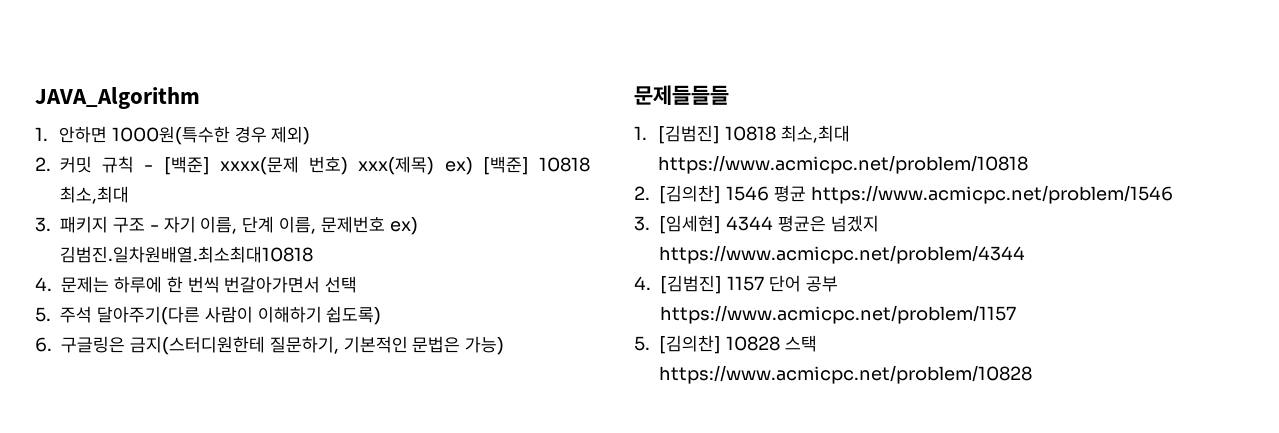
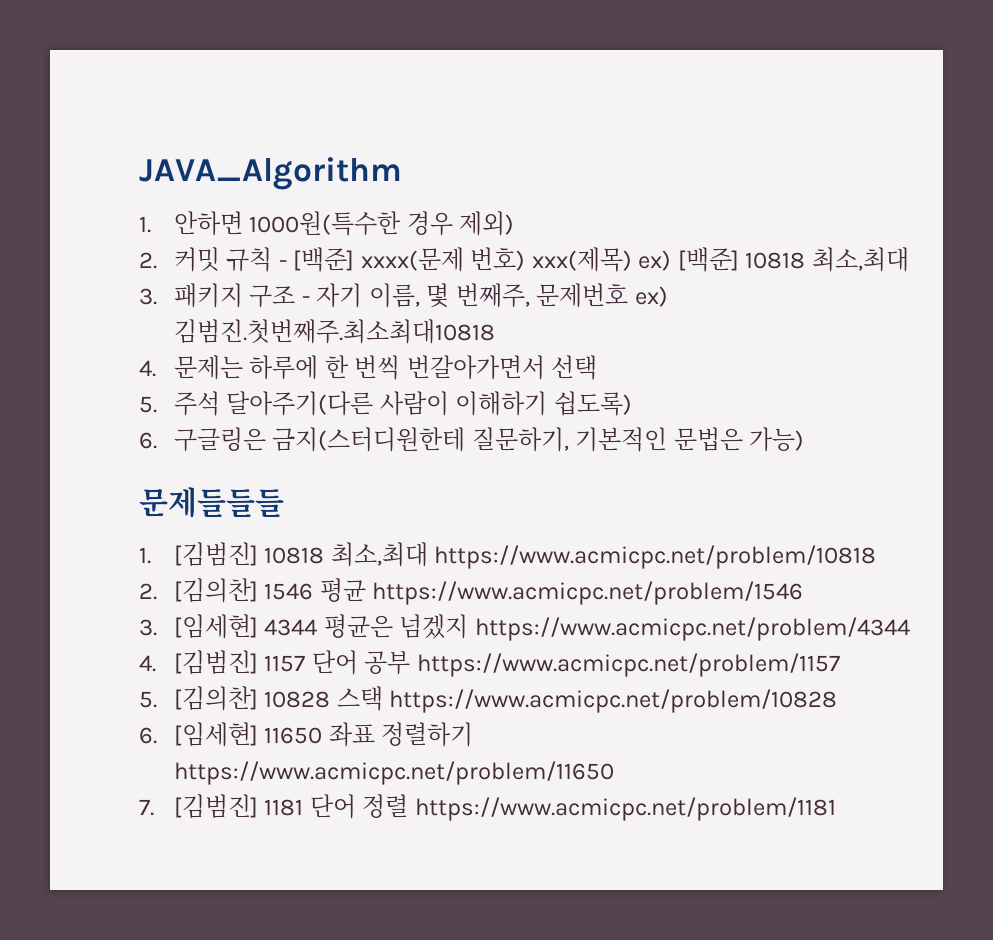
- 3. 패키지 구조 - 자기 이름, 단계 이름, 문제번호 ex) 김범진.일차원배열.최소최대10818
+ 3. 패키지 구조 - 자기 이름, 몇 번째주, 문제번호 ex) 김범진.첫번째주.최소최대10818
+ 6. [임세현] 11650 좌표 정렬하기 https://www.acmicpc.net/problem/11650
+ 7. [김범진] 1181 단어 정렬 https://www.acmicpc.net/problem/1181

